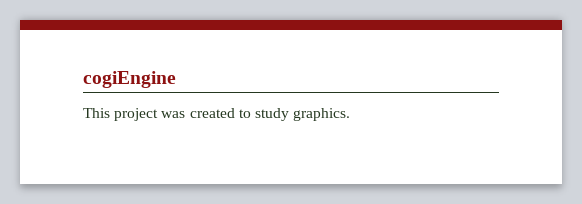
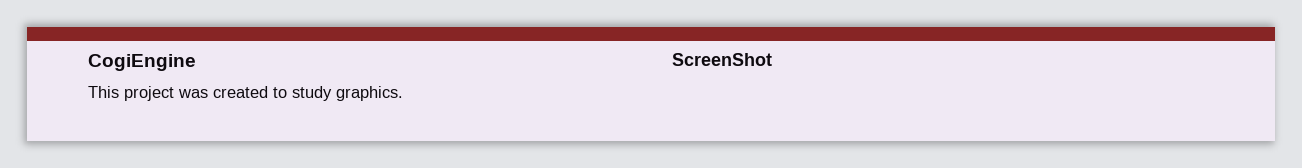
- cogiEngine
+ CogiEngine
+ ScreenShot

